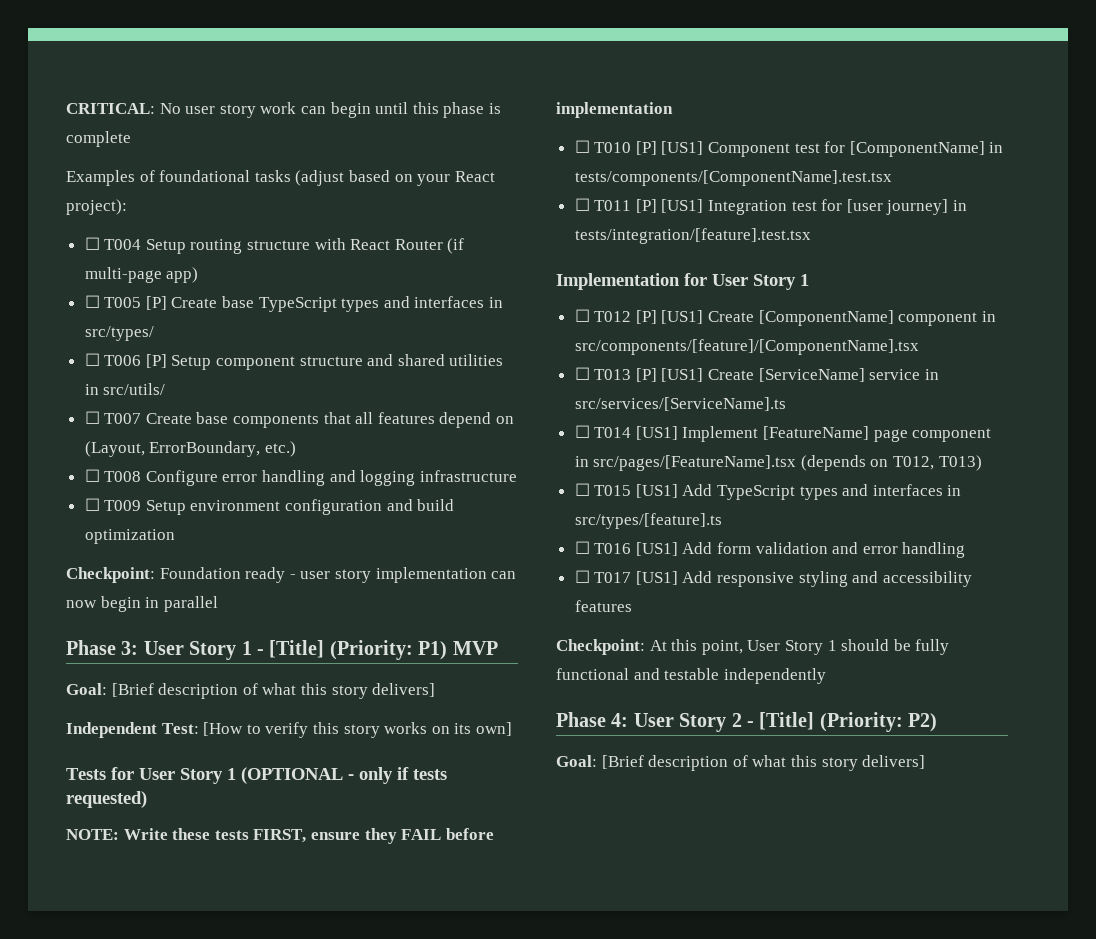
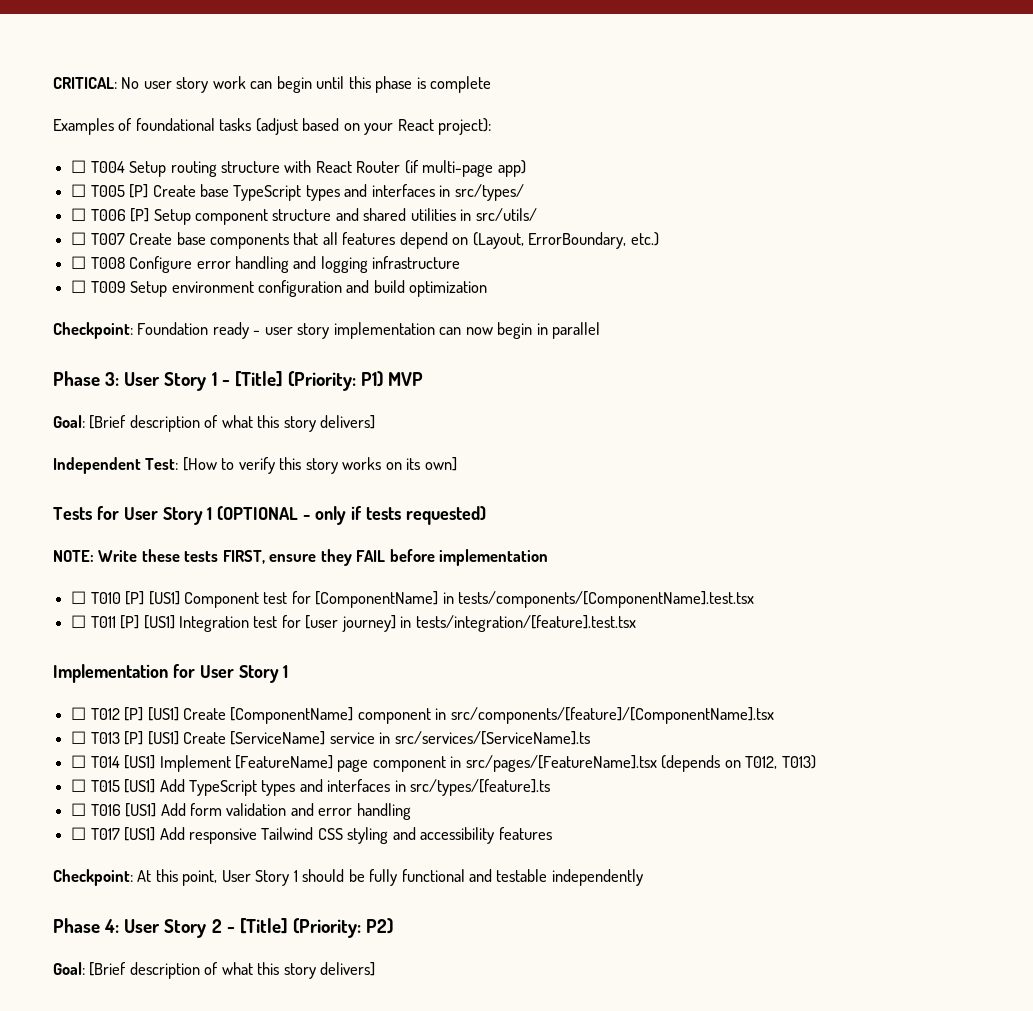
- ☐ T017 [US1] Add responsive styling and accessibility features
+ ☐ T017 [US1] Add responsive Tailwind CSS styling and accessibility features

